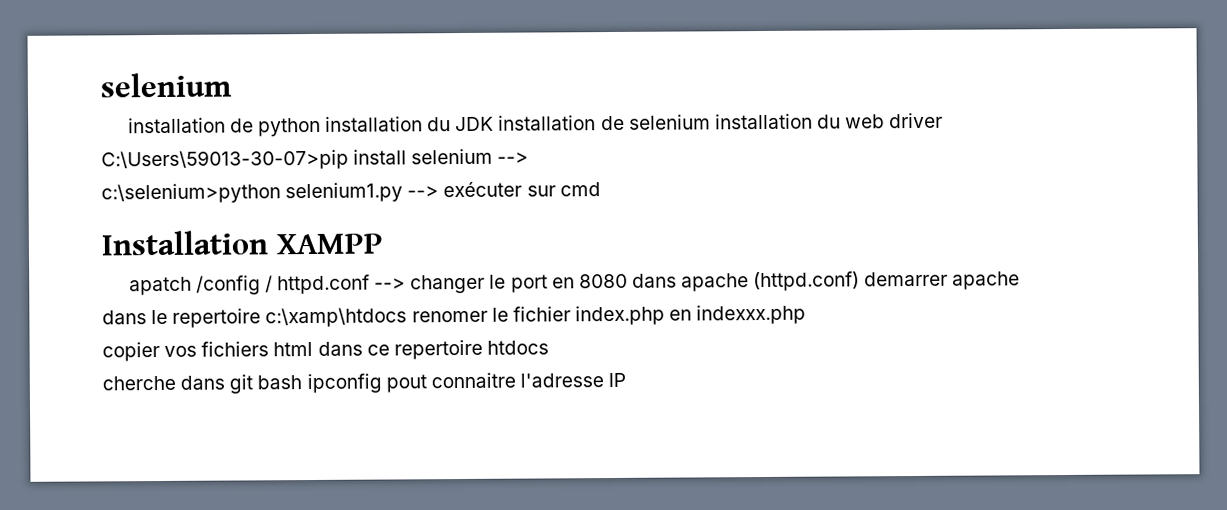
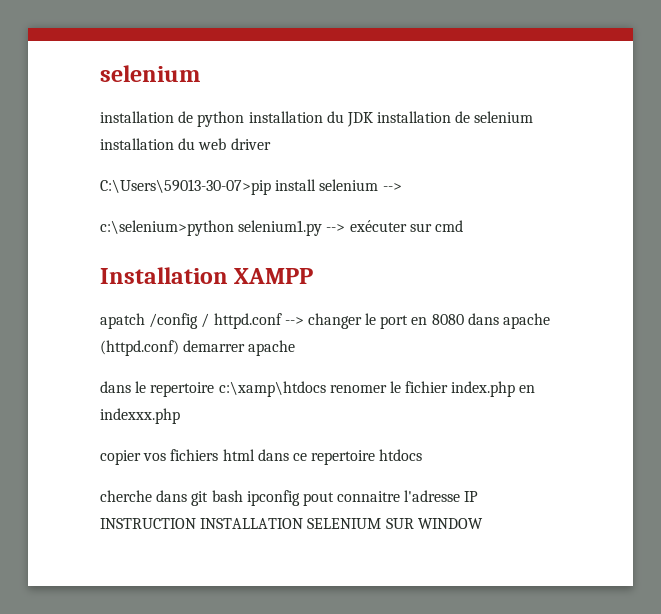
- cherche dans git bash ipconfig pout connaitre l'adresse IP
+ cherche dans git bash ipconfig pout connaitre l'adresse IP INSTRUCTION INSTALLATION SELENIUM SUR WINDOW

